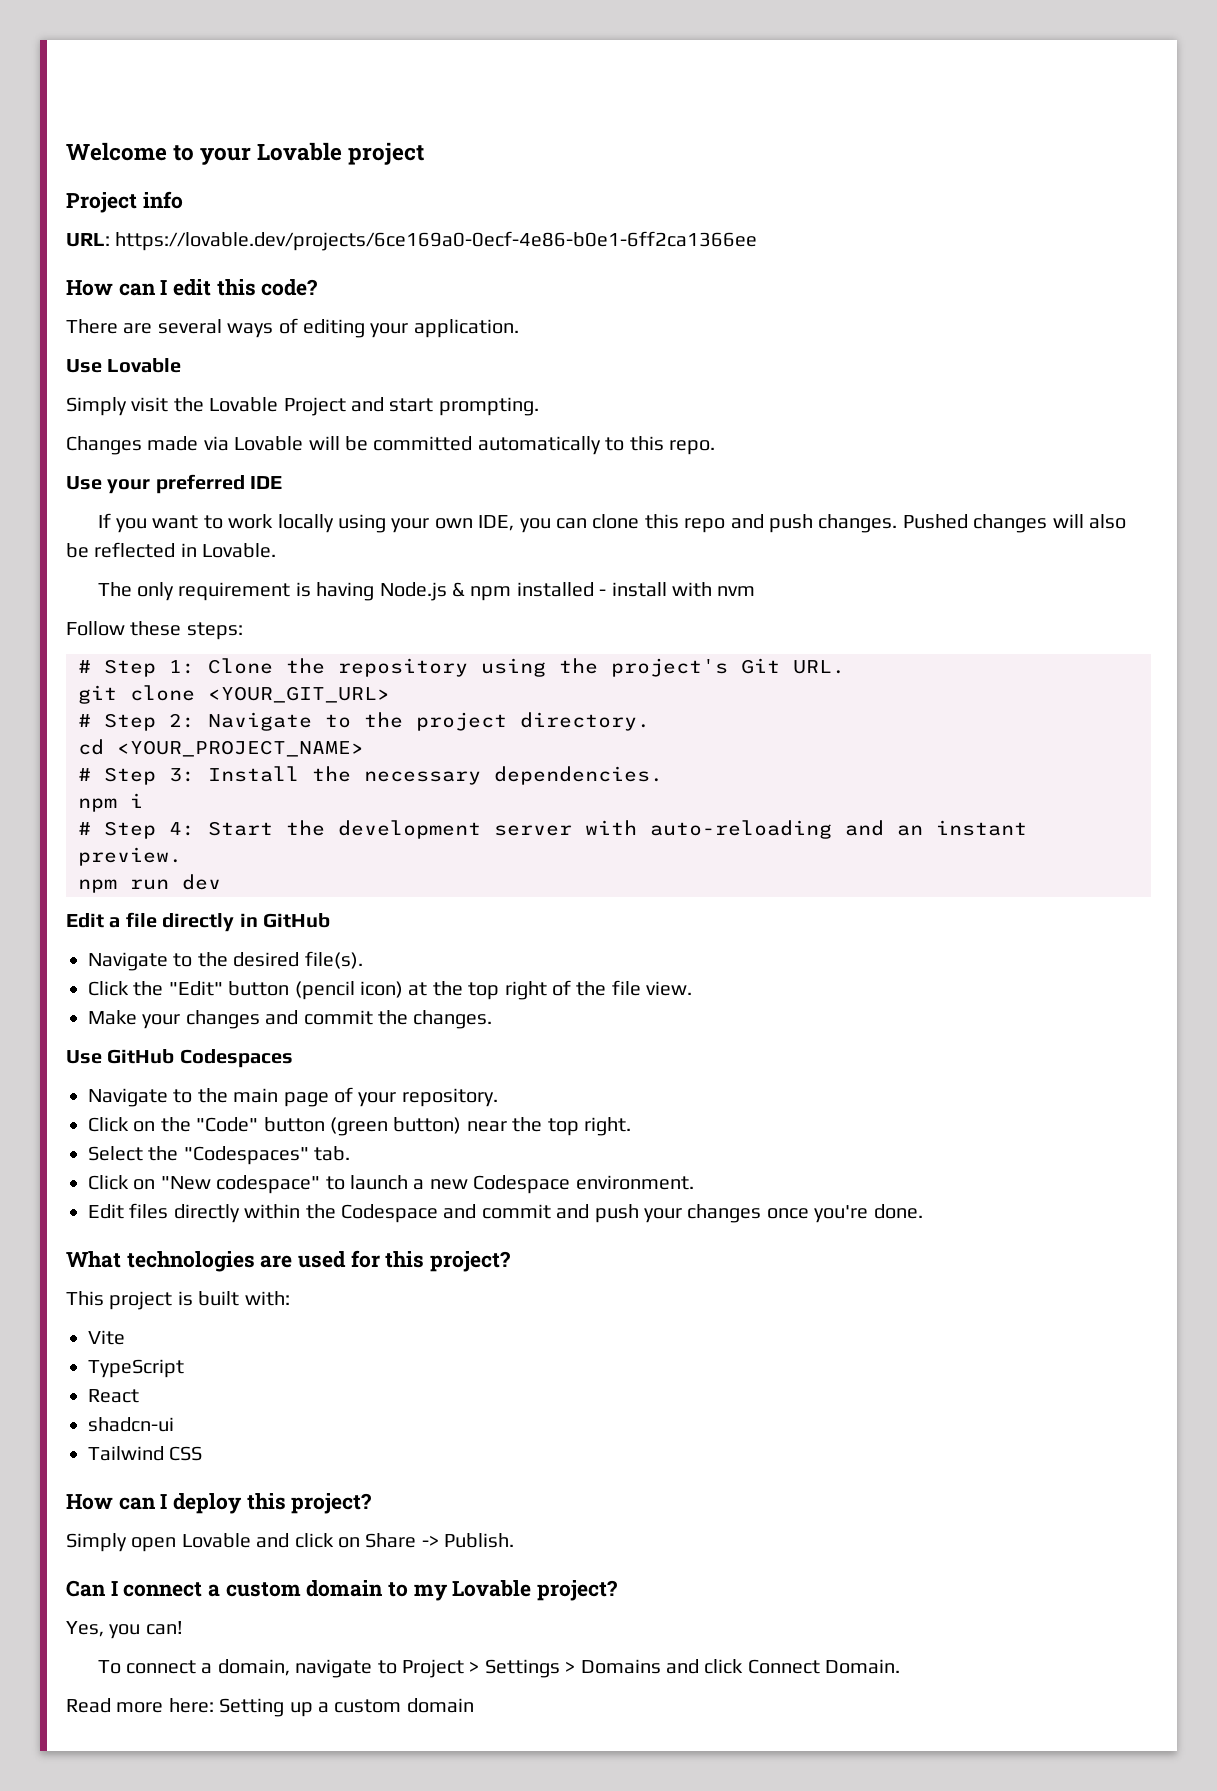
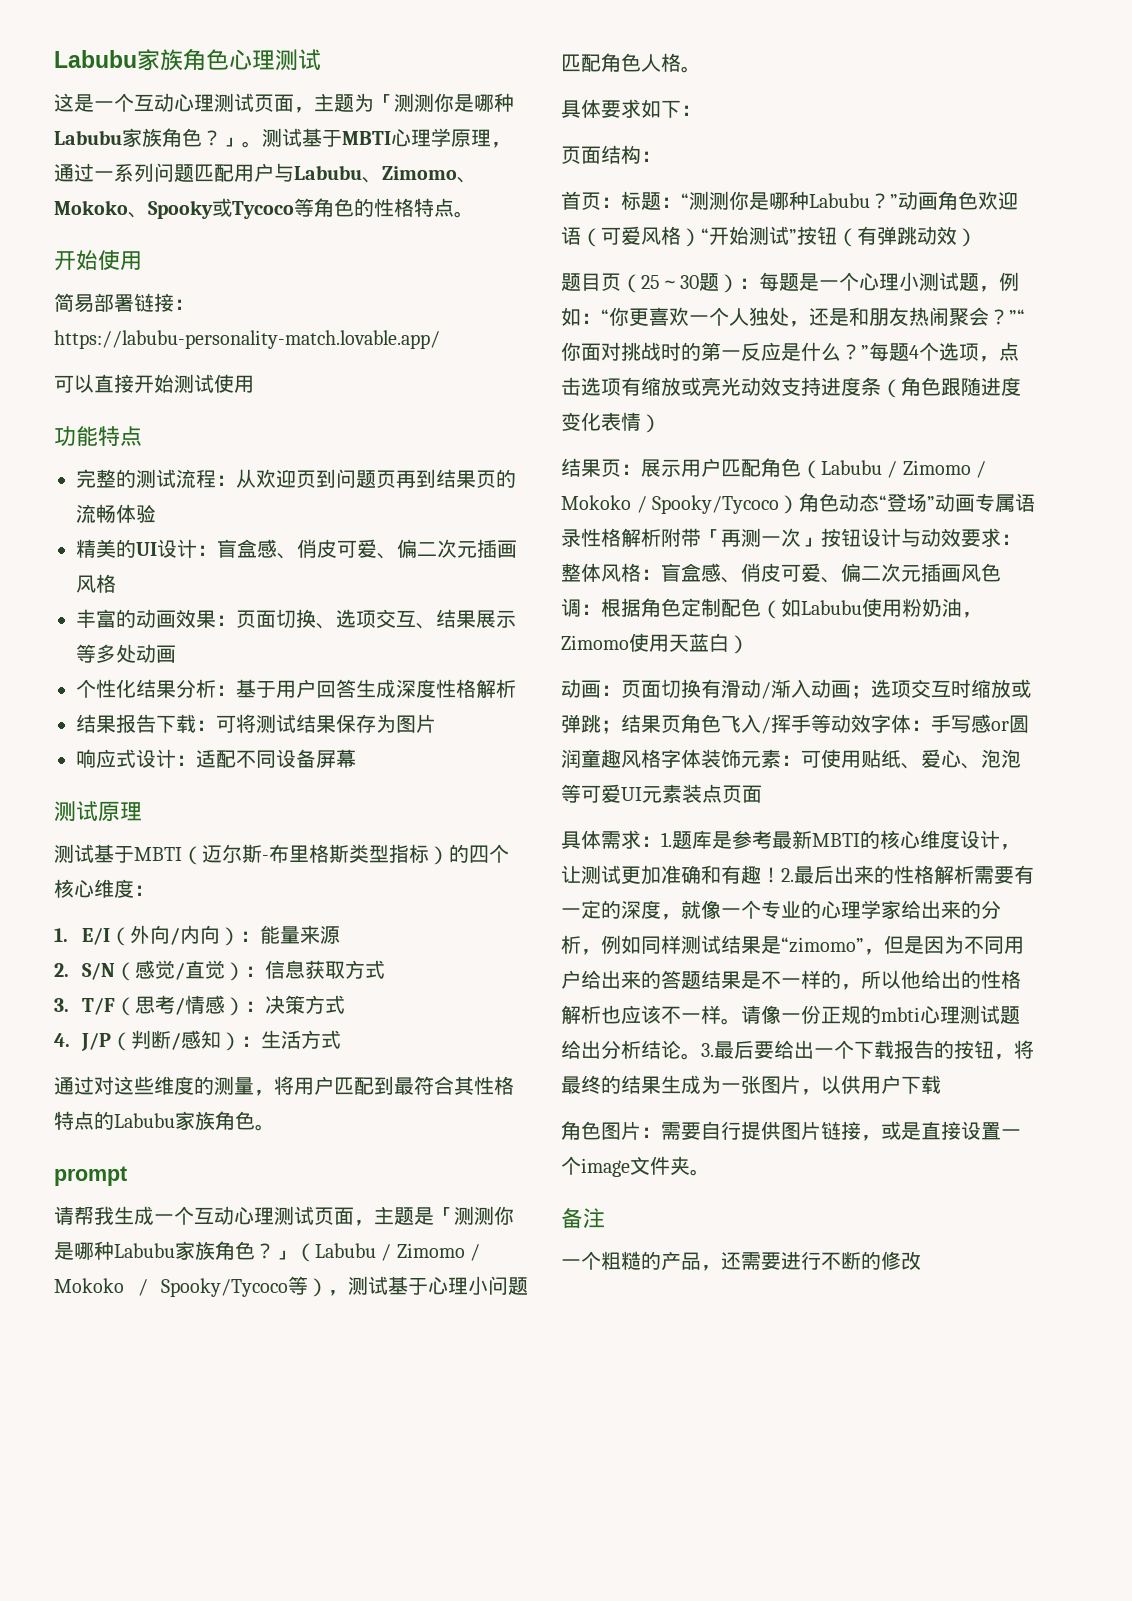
- Welcome to your Lovable project
- Project info
- URL: https://lovable.dev/projects/6ce169a0-0ecf-4e86-b0e1-6ff2ca1366ee
- How can I edit this code?
- There are several ways of editing your application.
- Use Lovable
- Simply visit the Lovable Project and start prompting.
- Changes made via Lovable will be committed automatically to this repo.
- Use your preferred IDE
- If you want to work locally using your own IDE, you can clone this repo and push changes. Pushed changes will also be reflected in Lovable.
- The only requirement is having Node.js & npm installed - install with nvm
- Follow these steps:
- # Step 1: Clone the repository using the project's Git URL.
- git clone <YOUR_GIT_URL>
- # Step 2: Navigate to the project directory.
- cd <YOUR_PROJECT_NAME>
- # Step 3: Install the necessary dependencies.
- npm i
- # Step 4: Start the development server with auto-reloading and an instant preview.
- npm run dev
- Edit a file directly in GitHub
- Navigate to the desired file(s).
- Click the "Edit" button (pencil icon) at the top right of the file view.
- Make your changes and commit the changes.
- Use GitHub Codespaces
- Navigate to the main page of your repository.
- Click on the "Code" button (green button) near the top right.
- Select the "Codespaces" tab.
- Click on "New codespace" to launch a new Codespace environment.
- Edit files directly within the Codespace and commit and push your changes once you're done.
- What technologies are used for this project?
- This project is built with:
- Vite
- TypeScript
- React
- shadcn-ui
- Tailwind CSS
- How can I deploy this project?
- Simply open Lovable and click on Share -> Publish.
- Can I connect a custom domain to my Lovable project?
- Yes, you can!
- To connect a domain, navigate to Project > Settings > Domains and click Connect Domain.
- Read more here: Setting up a custom domain
+ Labubu家族角色心理测试
+ 这是一个互动心理测试页面，主题为「测测你是哪种Labubu家族角色？」。测试基于MBTI心理学原理，通过一系列问题匹配用户与Labubu、Zimomo、Mokoko、Spooky或Tycoco等角色的性格特点。
+ 开始使用
+ 简易部署链接：https://labubu-personality-match.lovable.app/
+ 可以直接开始测试使用
+ 功能特点
+ 完整的测试流程：从欢迎页到问题页再到结果页的流畅体验
+ 精美的UI设计：盲盒感、俏皮可爱、偏二次元插画风格
+ 丰富的动画效果：页面切换、选项交互、结果展示等多处动画
+ 个性化结果分析：基于用户回答生成深度性格解析
+ 结果报告下载：可将测试结果保存为图片
+ 响应式设计：适配不同设备屏幕
+ 测试原理
+ 测试基于MBTI（迈尔斯-布里格斯类型指标）的四个核心维度：
+ 1. E/I（外向/内向）：能量来源
+ 2. S/N（感觉/直觉）：信息获取方式
+ 3. T/F（思考/情感）：决策方式
+ 4. J/P（判断/感知）：生活方式
+ 通过对这些维度的测量，将用户匹配到最符合其性格特点的Labubu家族角色。
+ prompt
+ 请帮我生成一个互动心理测试页面，主题是「测测你是哪种Labubu家族角色？」（Labubu / Zimomo / Mokoko / Spooky/Tycoco等），测试基于心理小问题匹配角色人格。
+ 具体要求如下：
+ 页面结构：
+ 首页：标题：“测测你是哪种Labubu？”动画角色欢迎语（可爱风格）“开始测试”按钮（有弹跳动效）
+ 题目页（25～30题）：每题是一个心理小测试题，例如：“你更喜欢一个人独处，还是和朋友热闹聚会？”“你面对挑战时的第一反应是什么？”每题4个选项，点击选项有缩放或亮光动效支持进度条（角色跟随进度变化表情）
+ 结果页：展示用户匹配角色（Labubu / Zimomo / Mokoko / Spooky/Tycoco）角色动态“登场”动画专属语录性格解析附带「再测一次」按钮设计与动效要求：整体风格：盲盒感、俏皮可爱、偏二次元插画风色调：根据角色定制配色（如Labubu使用粉奶油，Zimomo使用天蓝白）
+ 动画：页面切换有滑动/渐入动画；选项交互时缩放或弹跳；结果页角色飞入/挥手等动效字体：手写感or圆润童趣风格字体装饰元素：可使用贴纸、爱心、泡泡等可爱UI元素装点页面
+ 具体需求：1.题库是参考最新MBTI的核心维度设计，让测试更加准确和有趣！2.最后出来的性格解析需要有一定的深度，就像一个专业的心理学家给出来的分析，例如同样测试结果是“zimomo”，但是因为不同用户给出来的答题结果是不一样的，所以他给出的性格解析也应该不一样。请像一份正规的mbti心理测试题给出分析结论。3.最后要给出一个下载报告的按钮，将最终的结果生成为一张图片，以供用户下载
+ 角色图片：需要自行提供图片链接，或是直接设置一个image文件夹。
+ 备注
+ 一个粗糙的产品，还需要进行不断的修改

